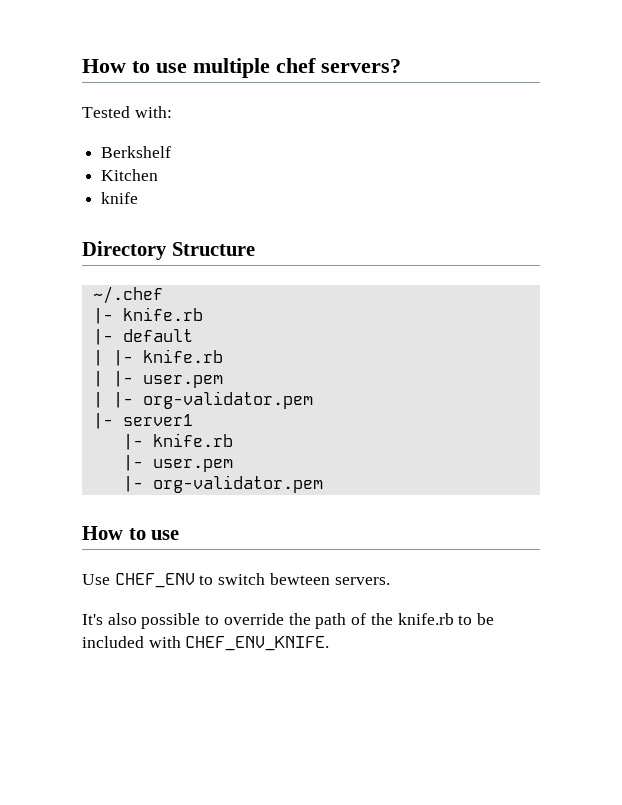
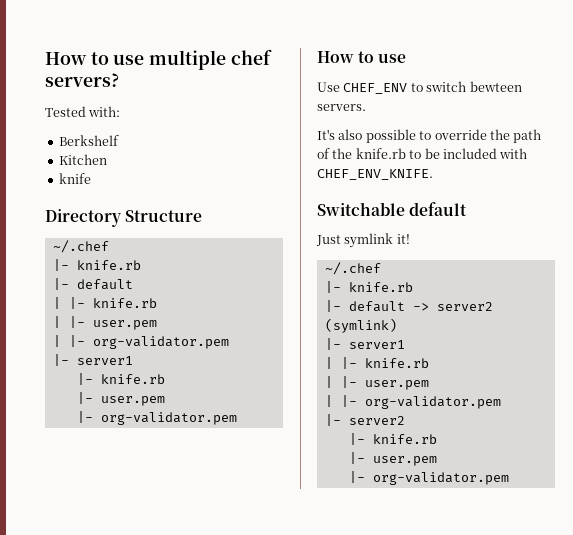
+ Switchable default
+ Just symlink it!
+ ~/.chef
+ |- knife.rb
+ |- default -> server2 (symlink)
+ |- server1
+ | |- knife.rb
+ | |- user.pem
+ | |- org-validator.pem
+ |- server2
+ |- knife.rb
+ |- user.pem
+ |- org-validator.pem

